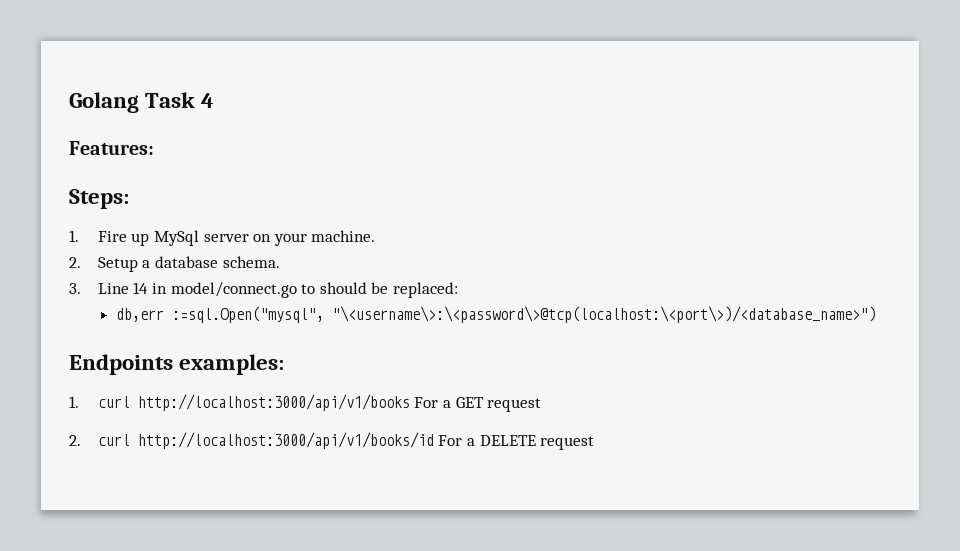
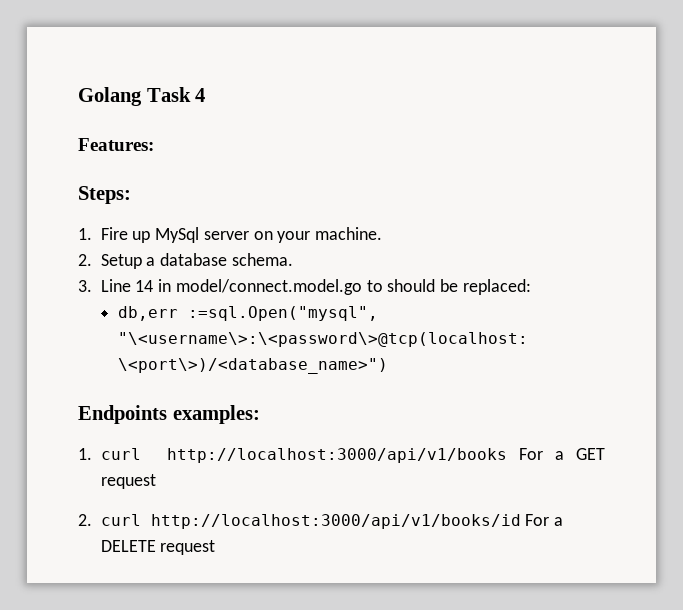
- 3. Line 14 in model/connect.go to should be replaced:
+ 3. Line 14 in model/connect.model.go to should be replaced:

